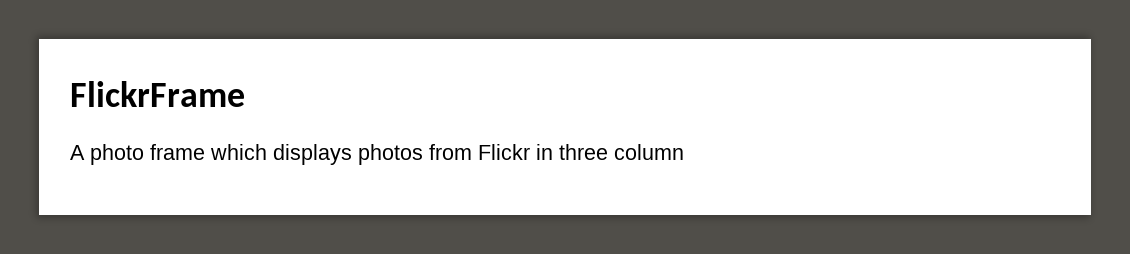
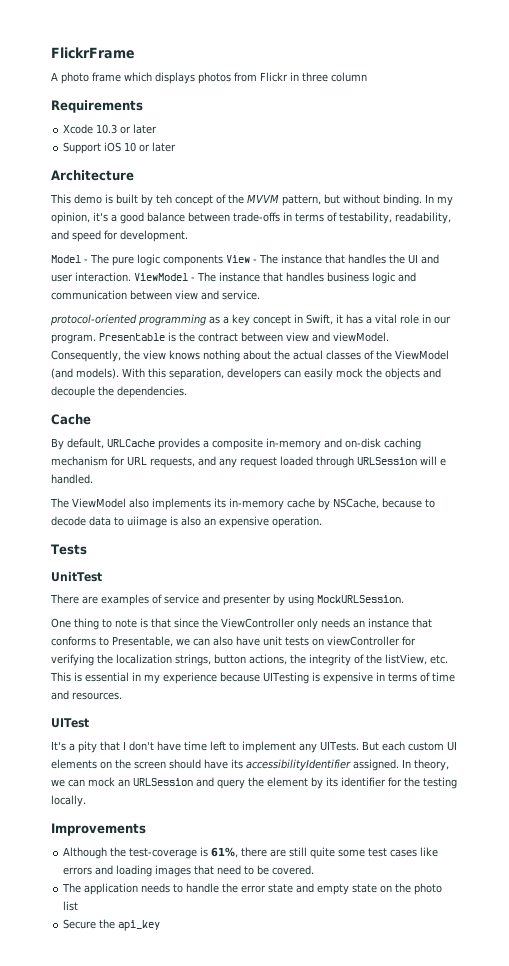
+ Requirements
+ Xcode 10.3 or later
+ Support iOS 10 or later
+ Architecture
+ This demo is built by teh concept of the MVVM pattern, but without binding. In my opinion, it's a good balance between trade-offs in terms of testability, readability, and speed for development.
+ Model - The pure logic components View - The instance that handles the UI and user interaction. ViewModel - The instance that handles business logic and communication between view and service.
+ protocol-oriented programming as a key concept in Swift, it has a vital role in our program. Presentable is the contract between view and viewModel. Consequently, the view knows nothing about the actual classes of the ViewModel (and models). With this separation, developers can easily mock the objects and decouple the dependencies.
+ Cache
+ By default, URLCache provides a composite in-memory and on-disk caching mechanism for URL requests, and any request loaded through URLSession will e handled.
+ The ViewModel also implements its in-memory cache by NSCache, because to decode data to uiimage is also an expensive operation.
+ Tests
+ UnitTest
+ There are examples of service and presenter by using MockURLSession.
+ One thing to note is that since the ViewController only needs an instance that conforms to Presentable, we can also have unit tests on viewController for verifying the localization strings, button actions, the integrity of the listView, etc. This is essential in my experience because UITesting is expensive in terms of time and resources.
+ UITest
+ It's a pity that I don't have time left to implement any UITests. But each custom UI elements on the screen should have its accessibilityIdentifier assigned. In theory, we can mock an URLSession and query the element by its identifier for the testing locally.
+ Improvements
+ Although the test-coverage is 61%, there are still quite some test cases like errors and loading images that need to be covered.
+ The application needs to handle the error state and empty state on the photo list
+ Secure the api_key

